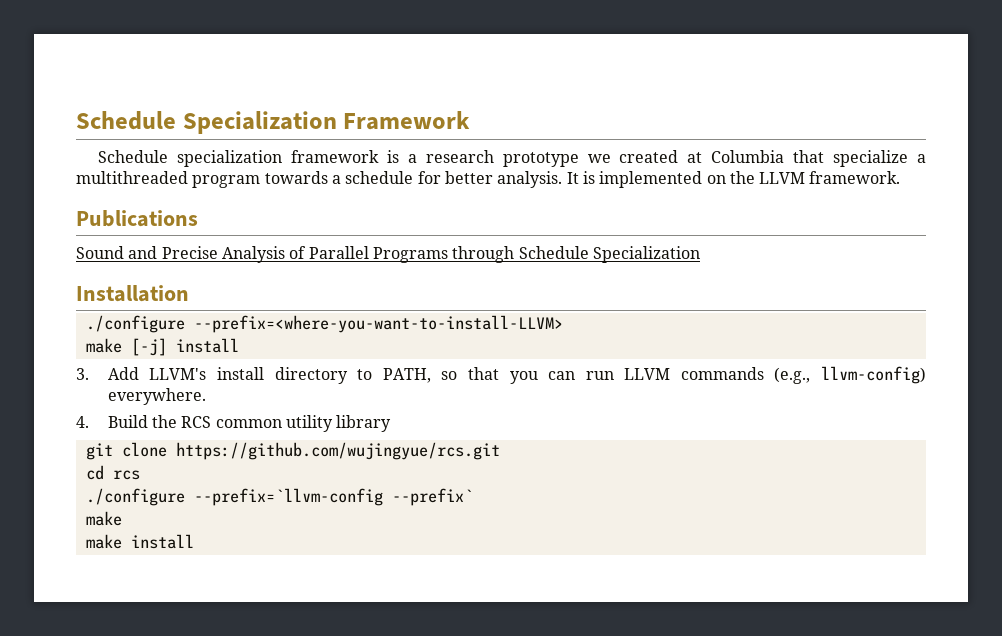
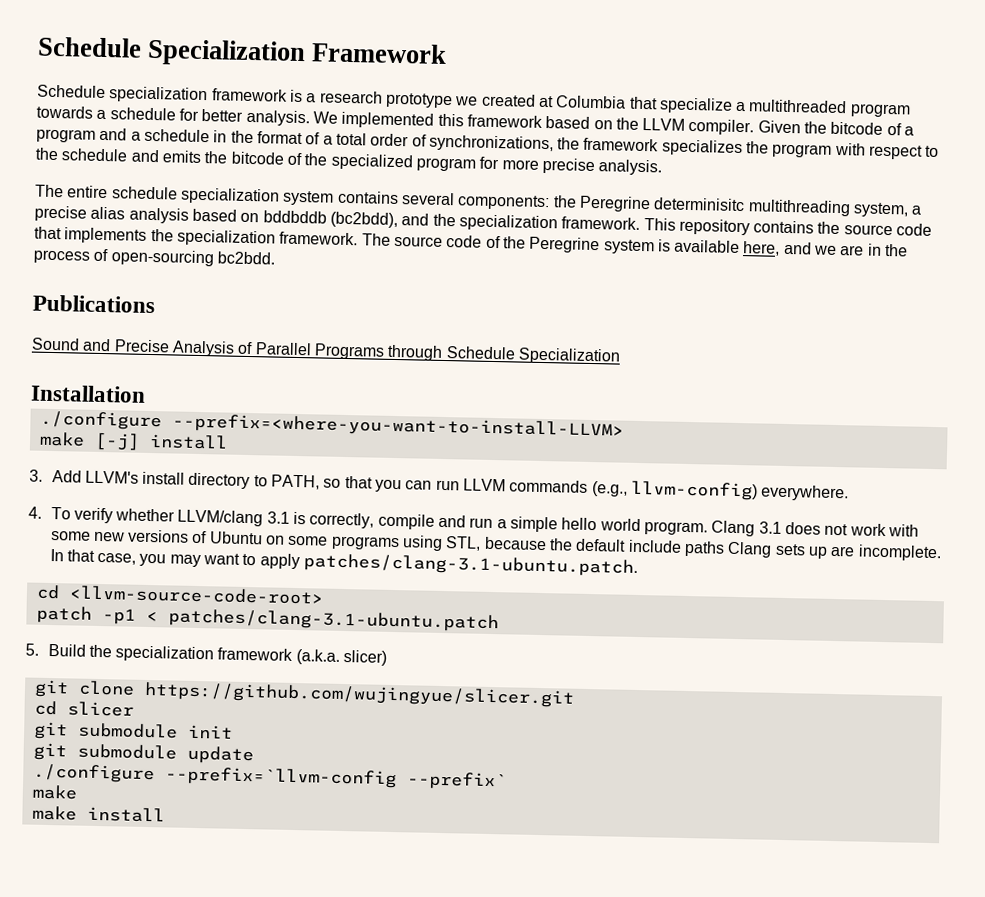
- It is implemented on the LLVM framework.
+ We implemented this framework based on the LLVM compiler. Given the bitcode of a program and a schedule in the format of a total order of synchronizations, the framework specializes the program with respect to the schedule and emits the bitcode of the specialized program for more precise analysis.
+ The entire schedule specialization system contains several components: the Peregrine determinisitc multithreading system, a precise alias analysis based on bddbddb (bc2bdd), and the specialization framework. This repository contains the source code that implements the specialization framework. The source code of the Peregrine system is available here, and we are in the process of open-sourcing bc2bdd.
- 4. Build the RCS common utility library
+ 4. To verify whether LLVM/clang 3.1 is correctly, compile and run a simple hello world program. Clang 3.1 does not work with some new versions of Ubuntu on some programs using STL, because the default include paths Clang sets up are incomplete. In that case, you may want to apply patches/clang-3.1-ubuntu.patch.
+ cd <llvm-source-code-root>
+ patch -p1 < patches/clang-3.1-ubuntu.patch
+ 5. Build the specialization framework (a.k.a. slicer)
- git clone https://github.com/wujingyue/rcs.git
- cd rcs
+ git clone https://github.com/wujingyue/slicer.git
+ cd slicer
+ git submodule init
+ git submodule update

